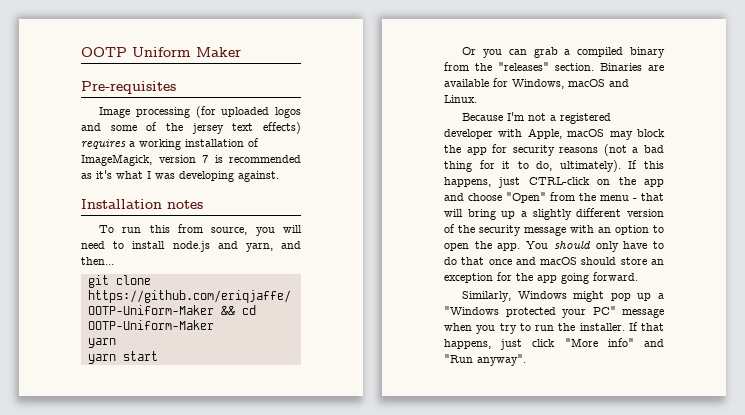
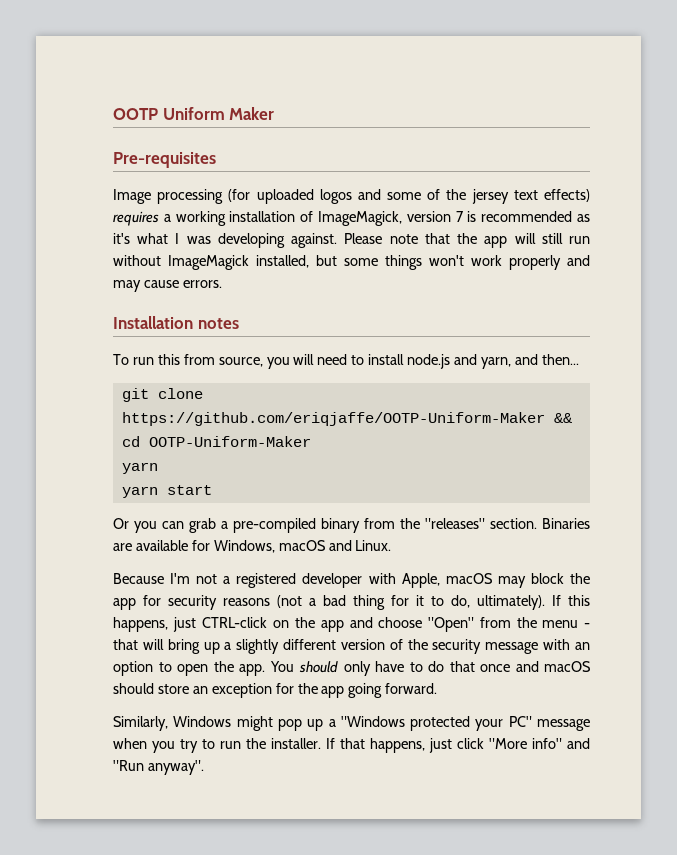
+ Please note that the app will still run without ImageMagick installed, but some things won't work properly and may cause errors.
- Or you can grab a compiled binary from the "releases" section.
+ Or you can grab a pre-compiled binary from the "releases" section.

